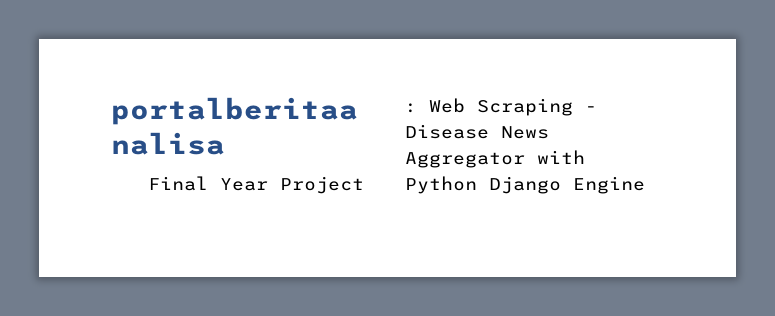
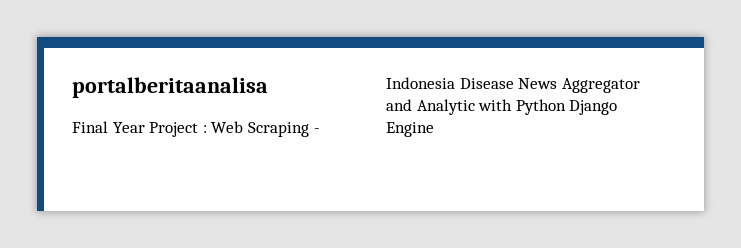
- Final Year Project : Web Scraping - Disease News Aggregator with Python Django Engine
+ Final Year Project : Web Scraping - Indonesia Disease News Aggregator and Analytic with Python Django Engine

